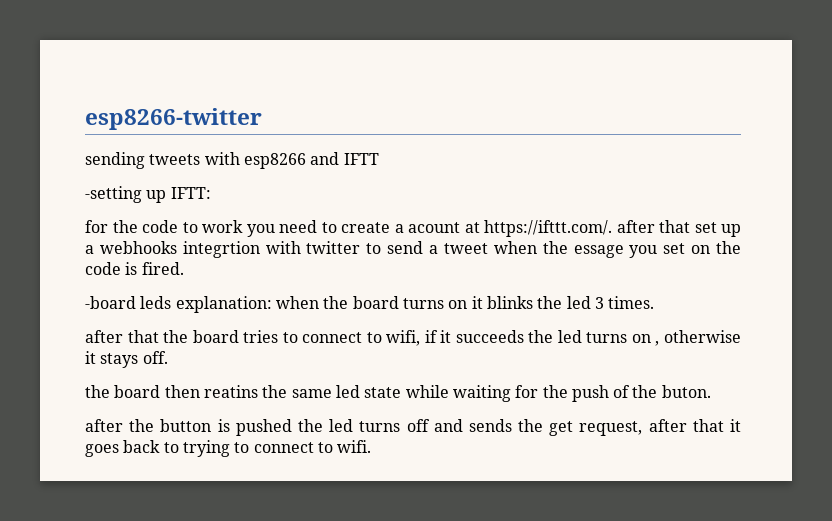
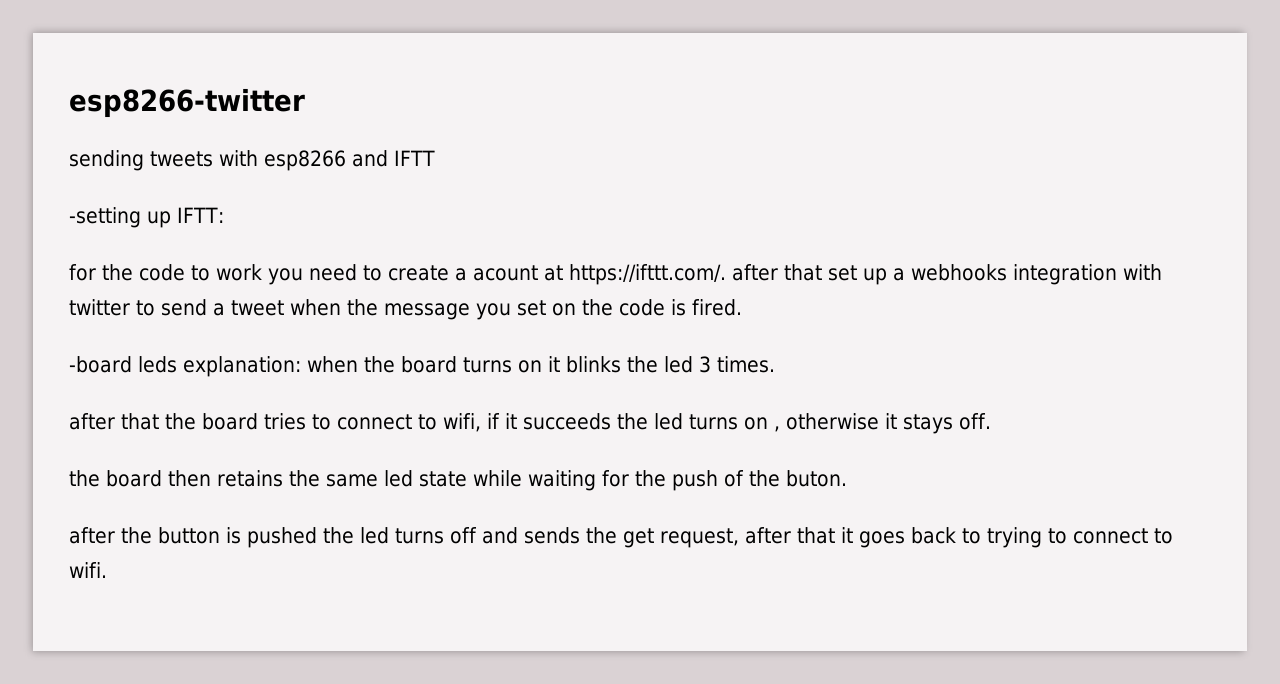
- for the code to work you need to create a acount at https://ifttt.com/. after that set up a webhooks integrtion with twitter to send a tweet when the essage you set on the code is fired.
+ for the code to work you need to create a acount at https://ifttt.com/. after that set up a webhooks integration with twitter to send a tweet when the message you set on the code is fired.
- the board then reatins the same led state while waiting for the push of the buton.
+ the board then retains the same led state while waiting for the push of the buton.

